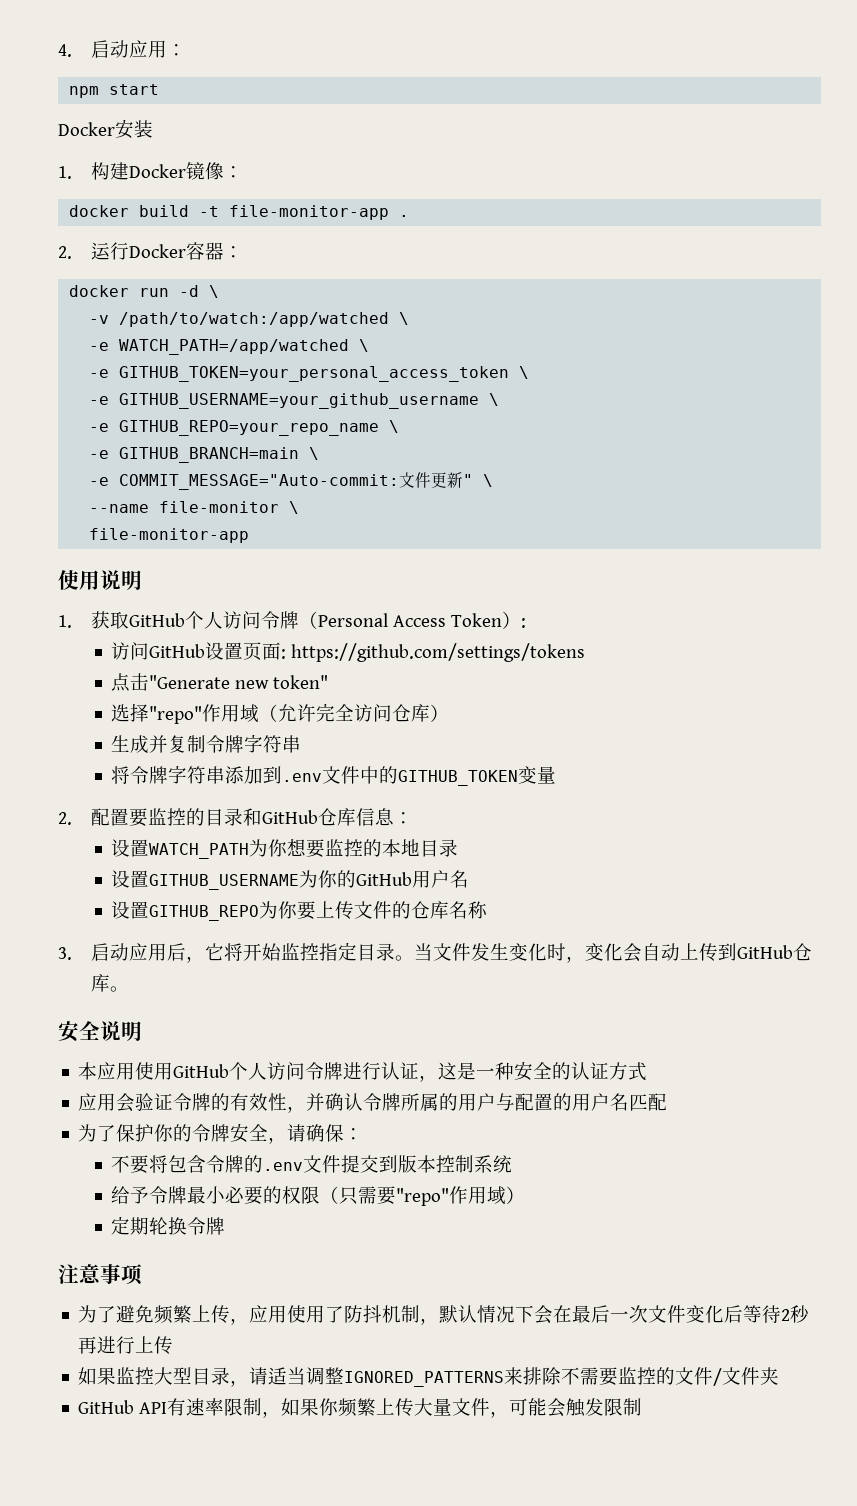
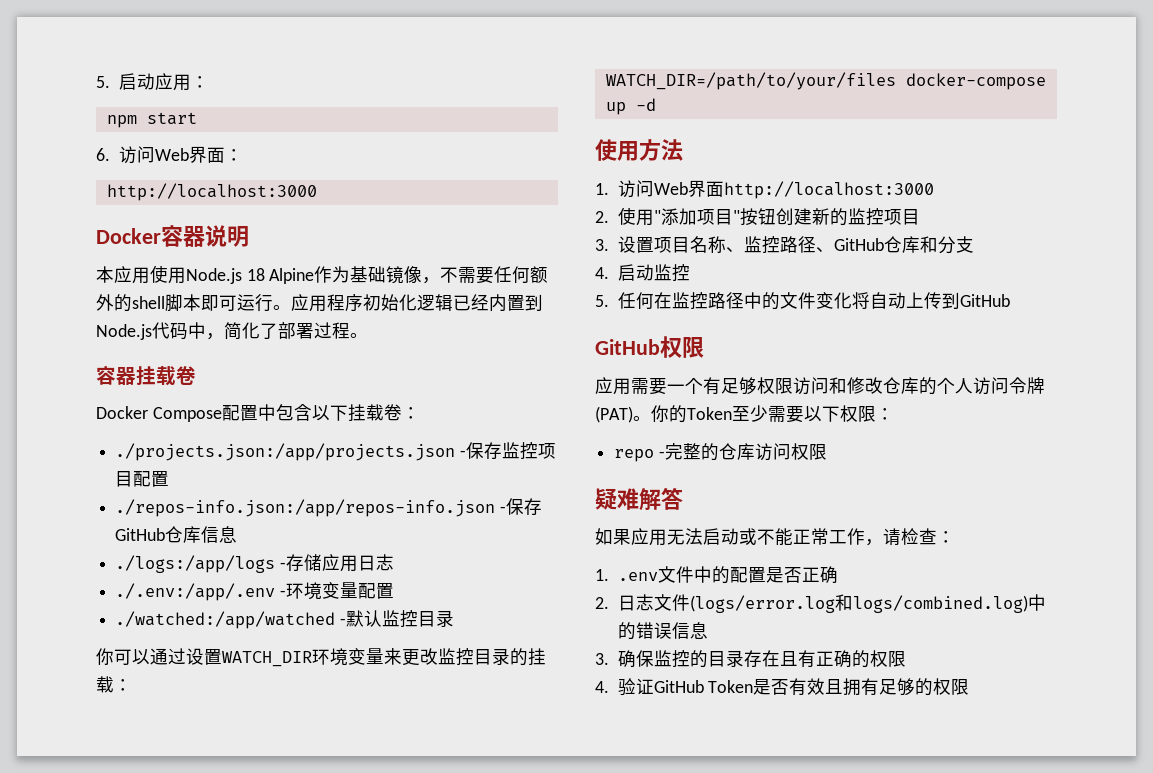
- 4.启动应用：
+ 5.启动应用：
- Docker安装
- 1.构建Docker镜像：
- docker build -t file-monitor-app .
- 2.运行Docker容器：
- docker run -d \
- -v /path/to/watch:/app/watched \
- -e WATCH_PATH=/app/watched \
- -e GITHUB_TOKEN=your_personal_access_token \
- -e GITHUB_USERNAME=your_github_username \
- -e GITHUB_REPO=your_repo_name \
- -e GITHUB_BRANCH=main \
- -e COMMIT_MESSAGE="Auto-commit:文件更新" \
- --name file-monitor \
- file-monitor-app
- 使用说明
- 1.获取GitHub个人访问令牌（Personal Access Token）:
- 访问GitHub设置页面: https://github.com/settings/tokens
- 点击"Generate new token"
- 选择"repo"作用域（允许完全访问仓库）
- 生成并复制令牌字符串
- 将令牌字符串添加到.env文件中的GITHUB_TOKEN变量
- 2.配置要监控的目录和GitHub仓库信息：
- 设置WATCH_PATH为你想要监控的本地目录
- 设置GITHUB_USERNAME为你的GitHub用户名
- 设置GITHUB_REPO为你要上传文件的仓库名称
- 3.启动应用后，它将开始监控指定目录。当文件发生变化时，变化会自动上传到GitHub仓库。
- 安全说明
- 本应用使用GitHub个人访问令牌进行认证，这是一种安全的认证方式
- 应用会验证令牌的有效性，并确认令牌所属的用户与配置的用户名匹配
- 为了保护你的令牌安全，请确保：
- 不要将包含令牌的.env文件提交到版本控制系统
- 给予令牌最小必要的权限（只需要"repo"作用域）
- 定期轮换令牌
- 注意事项
- 为了避免频繁上传，应用使用了防抖机制，默认情况下会在最后一次文件变化后等待2秒再进行上传
- 如果监控大型目录，请适当调整IGNORED_PATTERNS来排除不需要监控的文件/文件夹
- GitHub API有速率限制，如果你频繁上传大量文件，可能会触发限制
+ 6.访问Web界面：
+ http://localhost:3000
+ Docker容器说明
+ 本应用使用Node.js 18 Alpine作为基础镜像，不需要任何额外的shell脚本即可运行。应用程序初始化逻辑已经内置到Node.js代码中，简化了部署过程。
+ 容器挂载卷
+ Docker Compose配置中包含以下挂载卷：
+ ./projects.json:/app/projects.json -保存监控项目配置
+ ./repos-info.json:/app/repos-info.json -保存GitHub仓库信息
+ ./logs:/app/logs -存储应用日志
+ ./.env:/app/.env -环境变量配置
+ ./watched:/app/watched -默认监控目录
+ 你可以通过设置WATCH_DIR环境变量来更改监控目录的挂载：
+ WATCH_DIR=/path/to/your/files docker-compose up -d
+ 使用方法
+ 1.访问Web界面http://localhost:3000
+ 2.使用"添加项目"按钮创建新的监控项目
+ 3.设置项目名称、监控路径、GitHub仓库和分支
+ 4.启动监控
+ 5.任何在监控路径中的文件变化将自动上传到GitHub
+ GitHub权限
+ 应用需要一个有足够权限访问和修改仓库的个人访问令牌(PAT)。你的Token至少需要以下权限：
+ repo -完整的仓库访问权限
+ 疑难解答
+ 如果应用无法启动或不能正常工作，请检查：
+ 1. .env文件中的配置是否正确
+ 2.日志文件(logs/error.log和logs/combined.log)中的错误信息
+ 3.确保监控的目录存在且有正确的权限
+ 4.验证GitHub Token是否有效且拥有足够的权限

